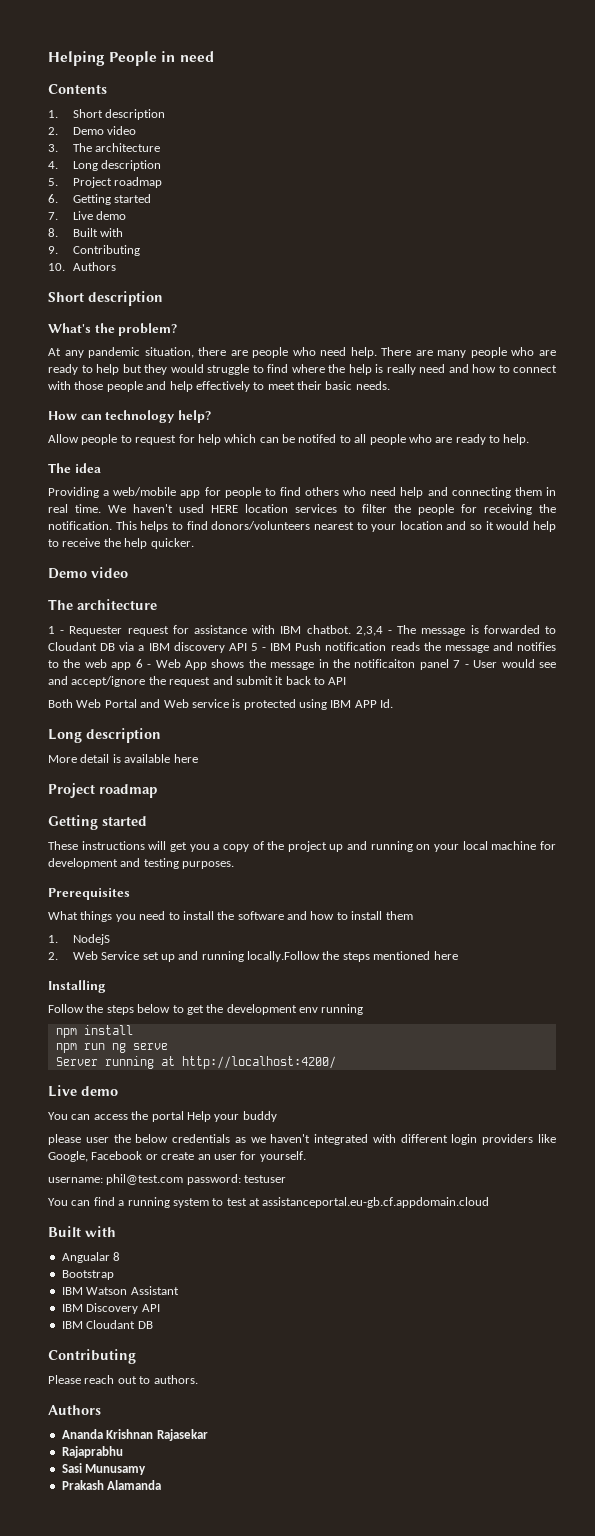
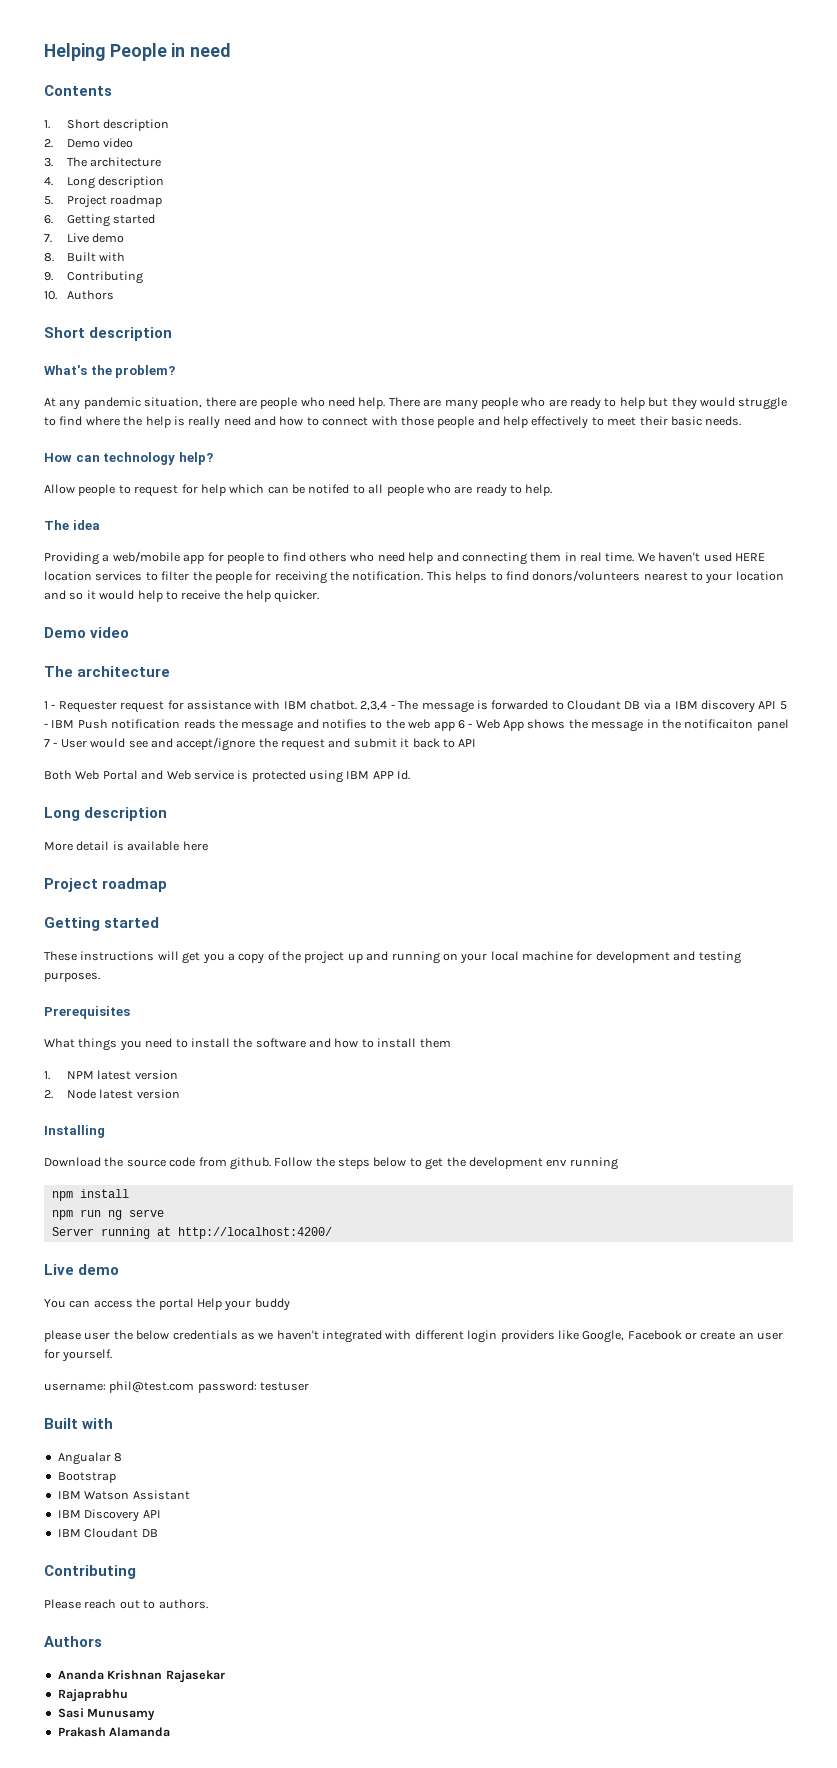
- 1. NodejS
- 2. Web Service set up and running locally.Follow the steps mentioned here
+ 1. NPM latest version
+ 2. Node latest version
  Installing
- Follow the steps below to get the development env running
+ Download the source code from github. Follow the steps below to get the development env running
- You can find a running system to test at assistanceportal.eu-gb.cf.appdomain.cloud

